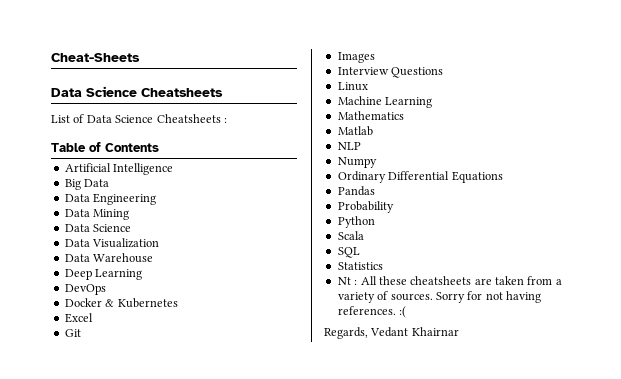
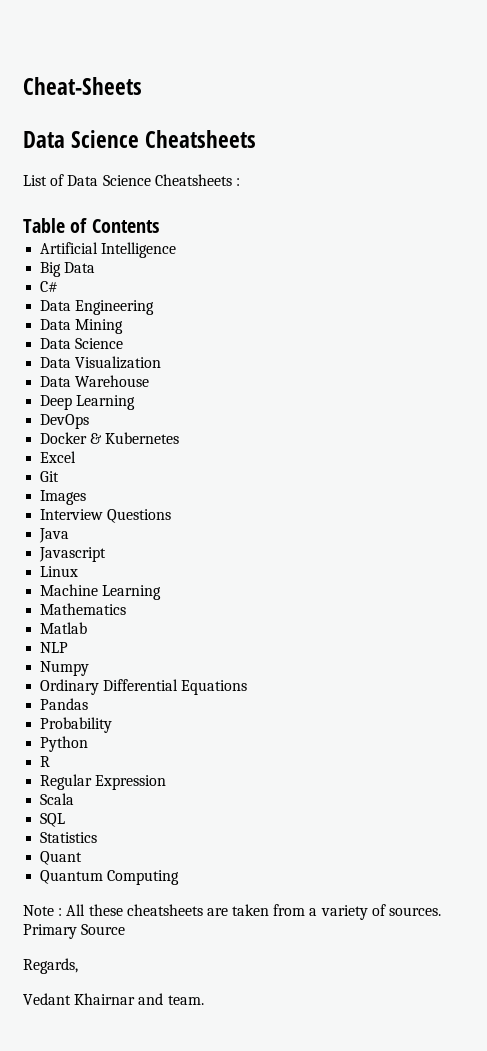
+ C#
+ Java
+ Javascript
+ R
+ Regular Expression
- Nt : All these cheatsheets are taken from a variety of sources.
+ Quant
+ Quantum Computing
+ Note : All these cheatsheets are taken from a variety of sources.
- Sorry for not having references. :(
+ Primary Source
- Regards, Vedant Khairnar
+ Regards,
+ Vedant Khairnar and team.

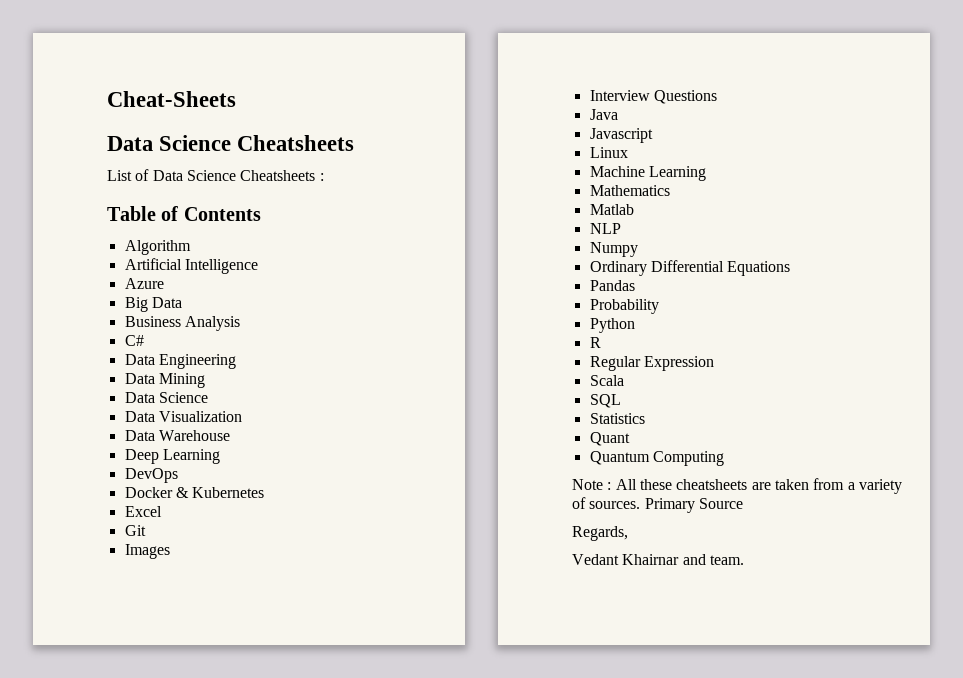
+ Algorithm
+ Azure
+ Business Analysis

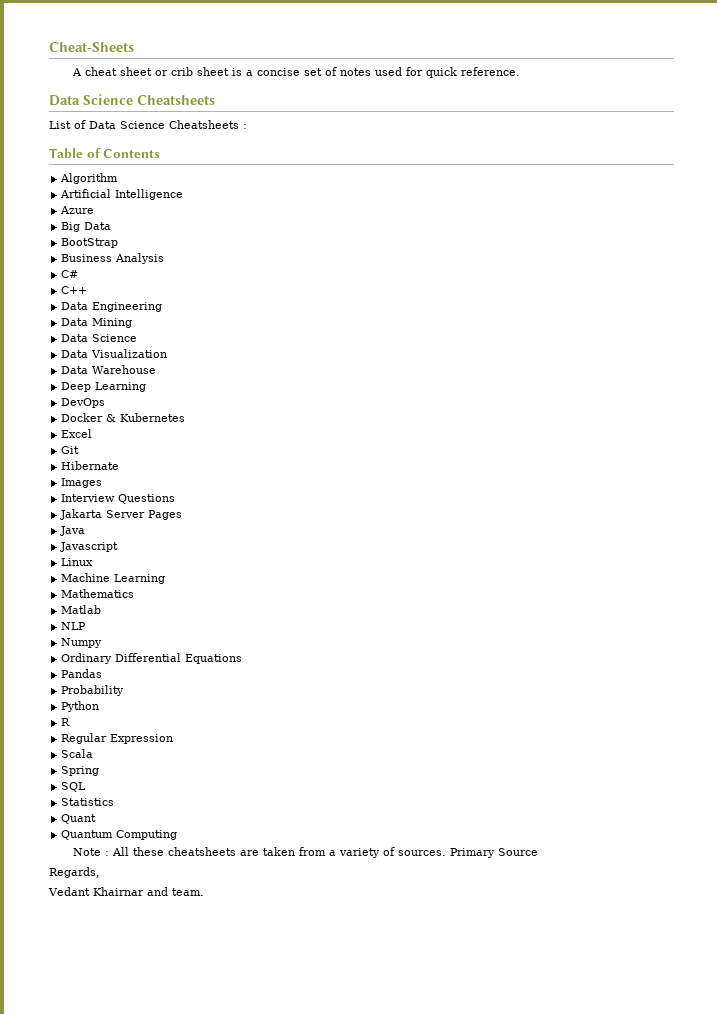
+ A cheat sheet or crib sheet is a concise set of notes used for quick reference.
+ BootStrap
+ C++
+ Hibernate
+ Jakarta Server Pages
+ Spring

